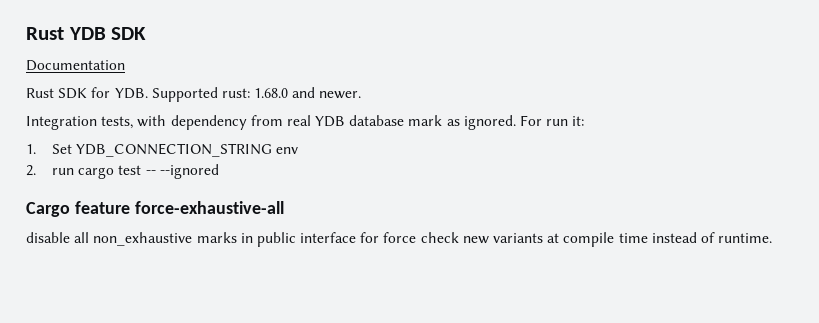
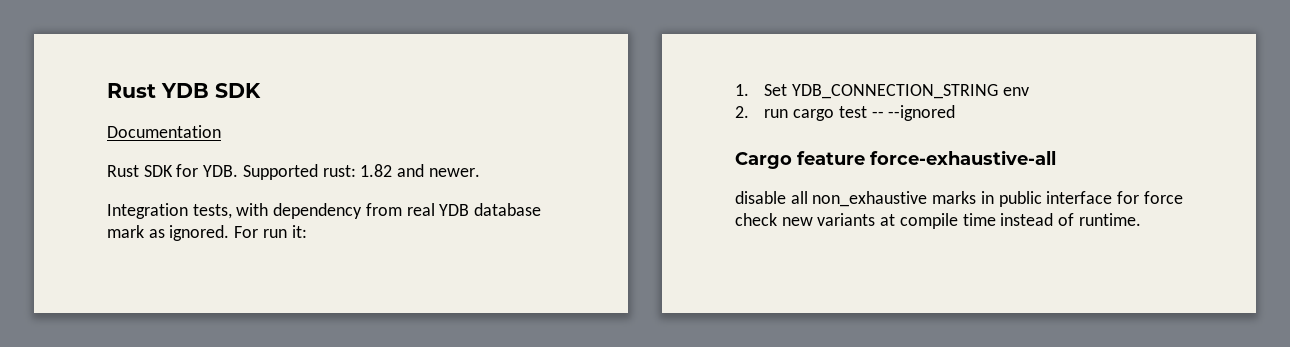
- Rust SDK for YDB. Supported rust: 1.68.0 and newer.
+ Rust SDK for YDB. Supported rust: 1.82 and newer.

